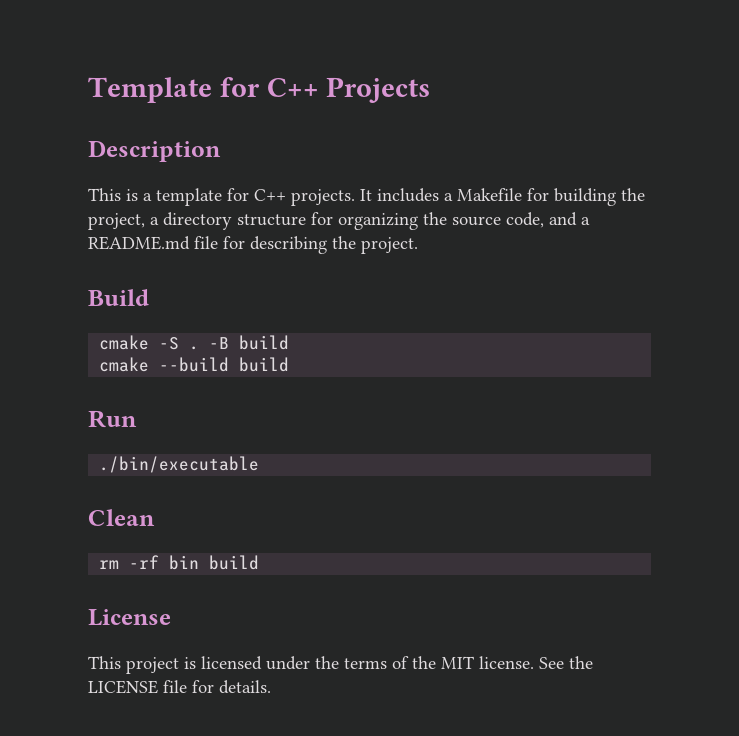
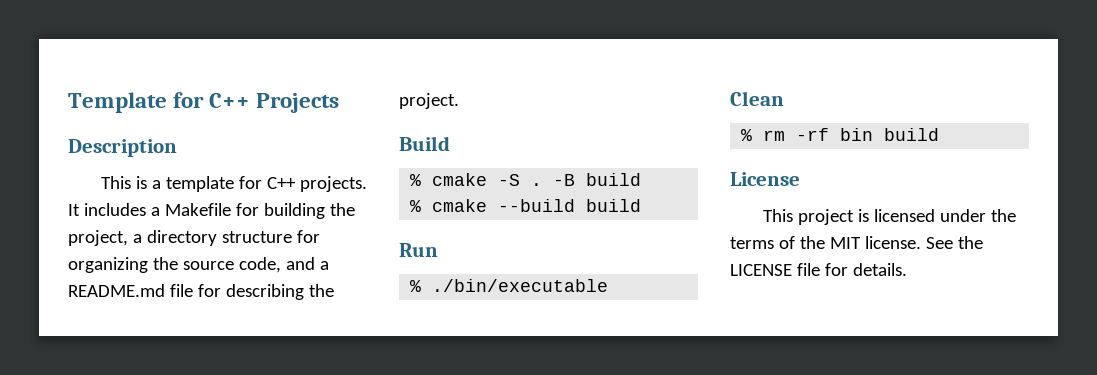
- cmake -S .
+ % cmake -S .
- cmake --build build
+ % cmake --build build
- ./bin/executable
+ % ./bin/executable
- rm -rf bin build
+ % rm -rf bin build

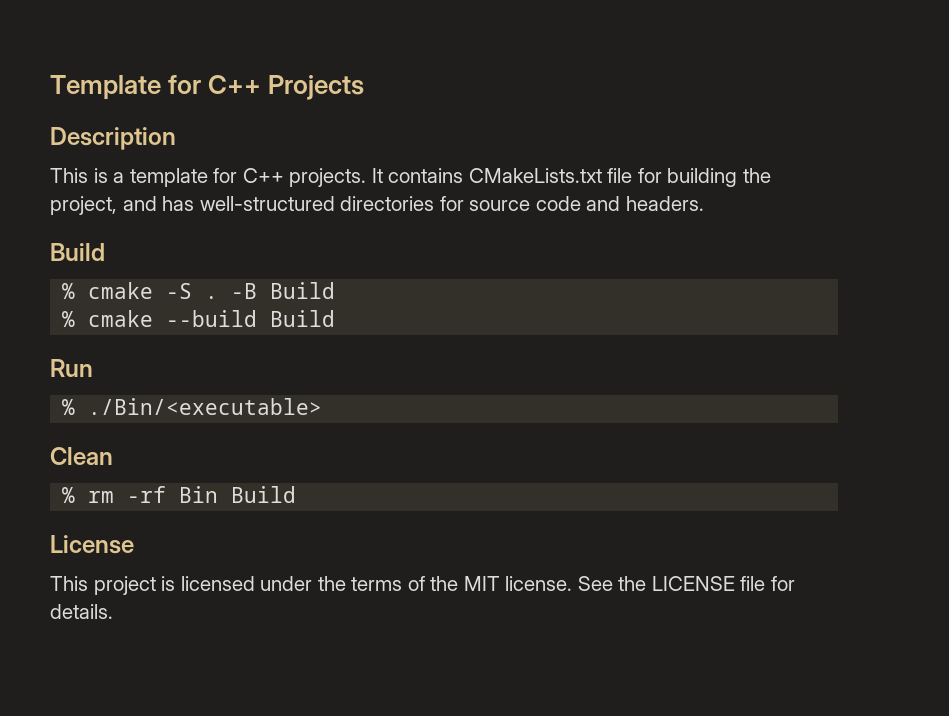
- It includes a Makefile for building the project, a directory structure for organizing the source code, and a README.md file for describing the project.
+ It contains CMakeLists.txt file for building the project, and has well-structured directories for source code and headers.
- -B build
+ -B Build
- % cmake --build build
+ % cmake --build Build
- % ./bin/executable
+ % ./Bin/<executable>
- % rm -rf bin build
+ % rm -rf Bin Build

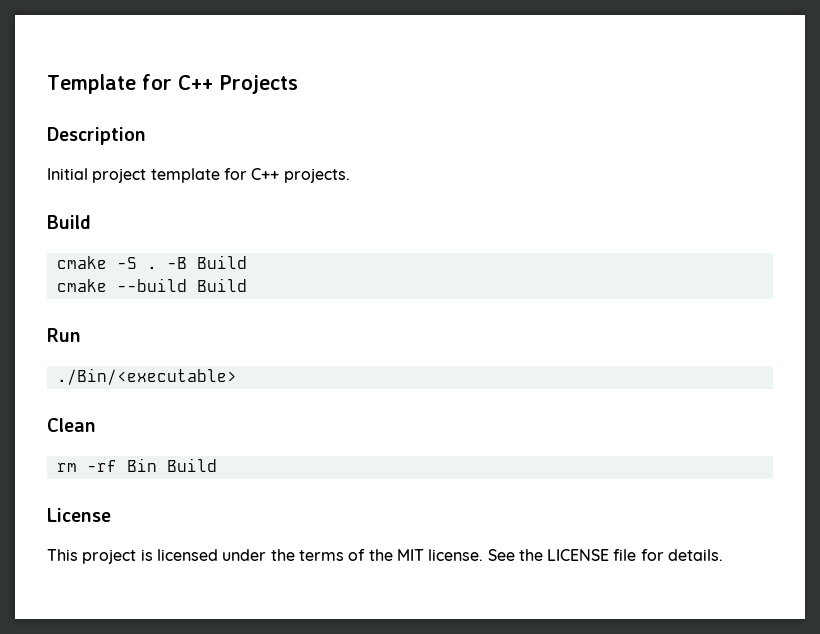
- This is a template for C++ projects. It contains CMakeLists.txt file for building the project, and has well-structured directories for source code and headers.
+ Initial project template for C++ projects.
  Build
- % cmake -S .
+ cmake -S .
- % cmake --build Build
+ cmake --build Build
- % ./Bin/<executable>
+ ./Bin/<executable>
- % rm -rf Bin Build
+ rm -rf Bin Build

